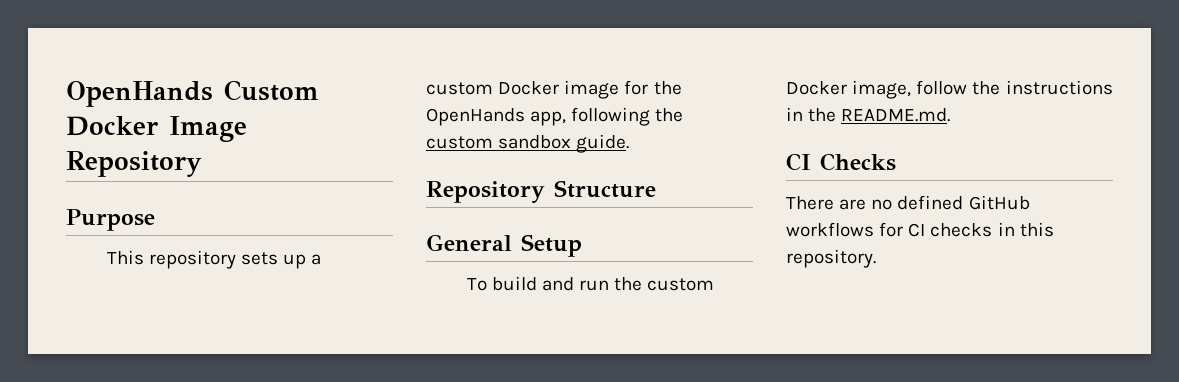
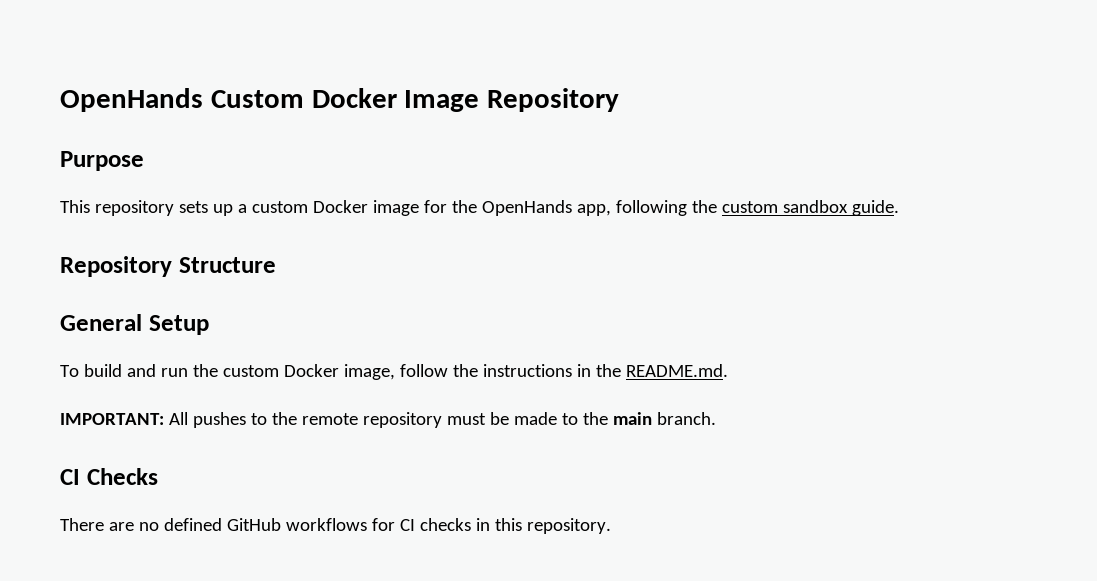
+ IMPORTANT: All pushes to the remote repository must be made to the main branch.

